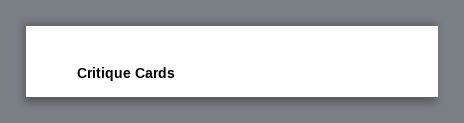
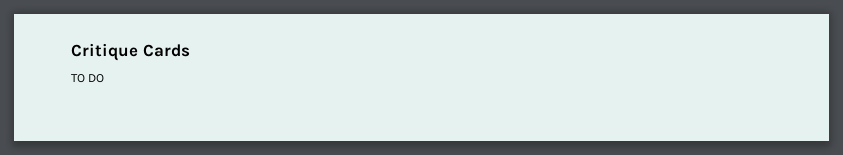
+ TO DO

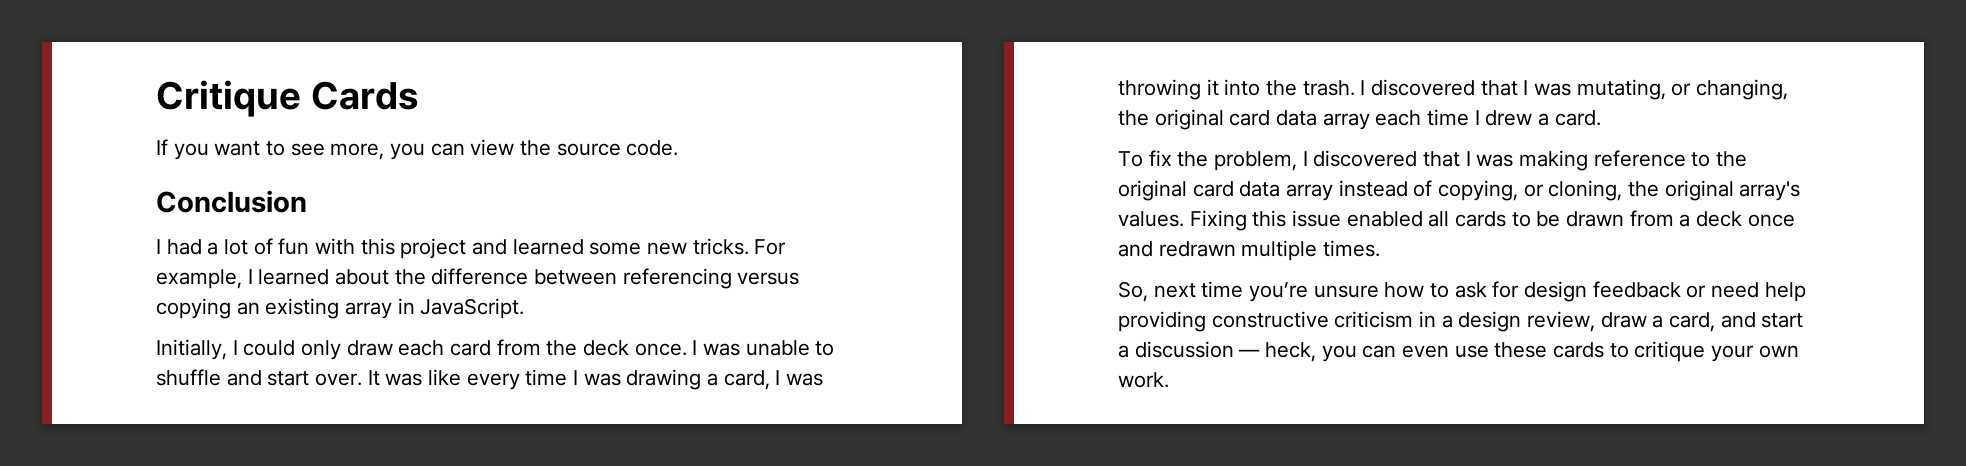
- TO DO
+ If you want to see more, you can view the source code.
+ Conclusion
+ I had a lot of fun with this project and learned some new tricks. For example, I learned about the difference between referencing versus copying an existing array in JavaScript.
+ Initially, I could only draw each card from the deck once. I was unable to shuffle and start over. It was like every time I was drawing a card, I was throwing it into the trash. I discovered that I was mutating, or changing, the original card data array each time I drew a card.
+ To fix the problem, I discovered that I was making reference to the original card data array instead of copying, or cloning, the original array's values. Fixing this issue enabled all cards to be drawn from a deck once and redrawn multiple times.
+ So, next time you’re unsure how to ask for design feedback or need help providing constructive criticism in a design review, draw a card, and start a discussion — heck, you can even use these cards to critique your own work.

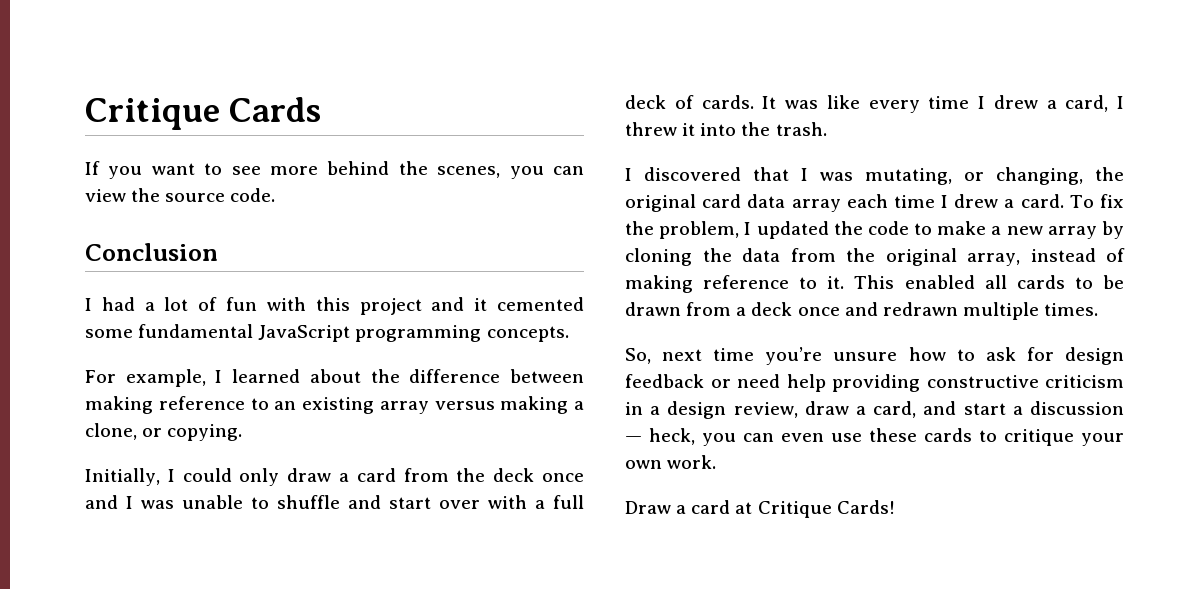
- If you want to see more, you can view the source code.
+ If you want to see more behind the scenes, you can view the source code.
- I had a lot of fun with this project and learned some new tricks. For example, I learned about the difference between referencing versus copying an existing array in JavaScript.
+ I had a lot of fun with this project and it cemented some fundamental JavaScript programming concepts.
+ For example, I learned about the difference between making reference to an existing array versus making a clone, or copying.
- Initially, I could only draw each card from the deck once. I was unable to shuffle and start over.
+ Initially, I could only draw a card from the deck once and I was unable to shuffle and start over with a full deck of cards.
- It was like every time I was drawing a card, I was throwing it into the trash. I discovered that I was mutating, or changing, the original card data array each time I drew a card.
- To fix the problem, I discovered that I was making reference to the original card data array instead of copying, or cloning, the original array's values. Fixing this issue enabled all cards to be drawn from a deck once and redrawn multiple times.
+ It was like every time I drew a card, I threw it into the trash.
+ I discovered that I was mutating, or changing, the original card data array each time I drew a card. To fix the problem, I updated the code to make a new array by cloning the data from the original array, instead of making reference to it. This enabled all cards to be drawn from a deck once and redrawn multiple times.
+ Draw a card at Critique Cards!

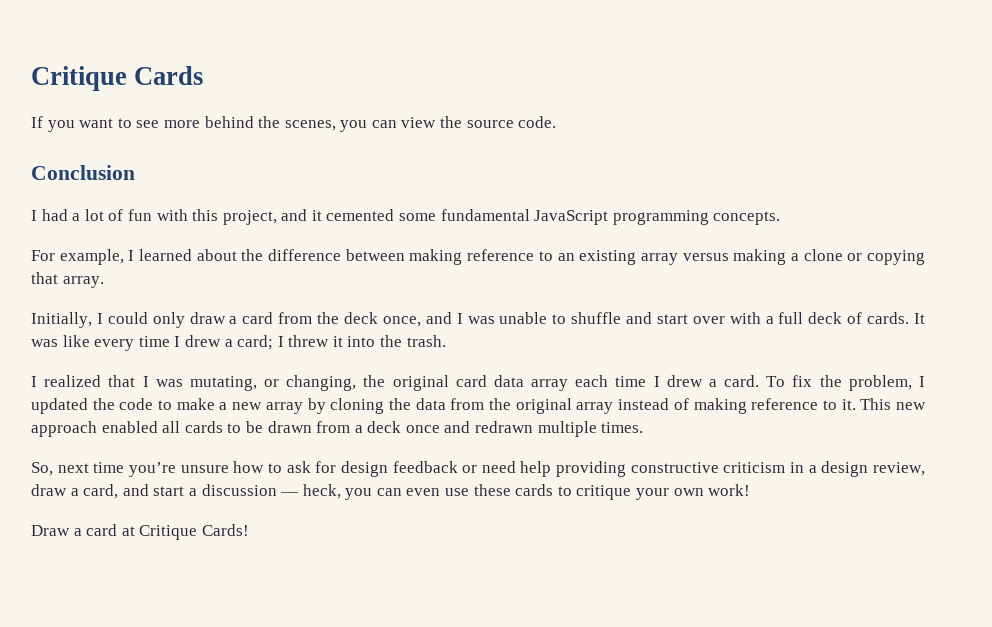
- I had a lot of fun with this project and it cemented some fundamental JavaScript programming concepts.
+ I had a lot of fun with this project, and it cemented some fundamental JavaScript programming concepts.
- For example, I learned about the difference between making reference to an existing array versus making a clone, or copying.
+ For example, I learned about the difference between making reference to an existing array versus making a clone or copying that array.
- Initially, I could only draw a card from the deck once and I was unable to shuffle and start over with a full deck of cards.
+ Initially, I could only draw a card from the deck once, and I was unable to shuffle and start over with a full deck of cards.
- It was like every time I drew a card, I threw it into the trash.
+ It was like every time I drew a card; I threw it into the trash.
- I discovered that I was mutating, or changing, the original card data array each time I drew a card.
+ I realized that I was mutating, or changing, the original card data array each time I drew a card.
- To fix the problem, I updated the code to make a new array by cloning the data from the original array, instead of making reference to it.
+ To fix the problem, I updated the code to make a new array by cloning the data from the original array instead of making reference to it.
- This enabled all cards to be drawn from a deck once and redrawn multiple times.
+ This new approach enabled all cards to be drawn from a deck once and redrawn multiple times.
- So, next time you’re unsure how to ask for design feedback or need help providing constructive criticism in a design review, draw a card, and start a discussion — heck, you can even use these cards to critique your own work.
+ So, next time you’re unsure how to ask for design feedback or need help providing constructive criticism in a design review, draw a card, and start a discussion — heck, you can even use these cards to critique your own work!

